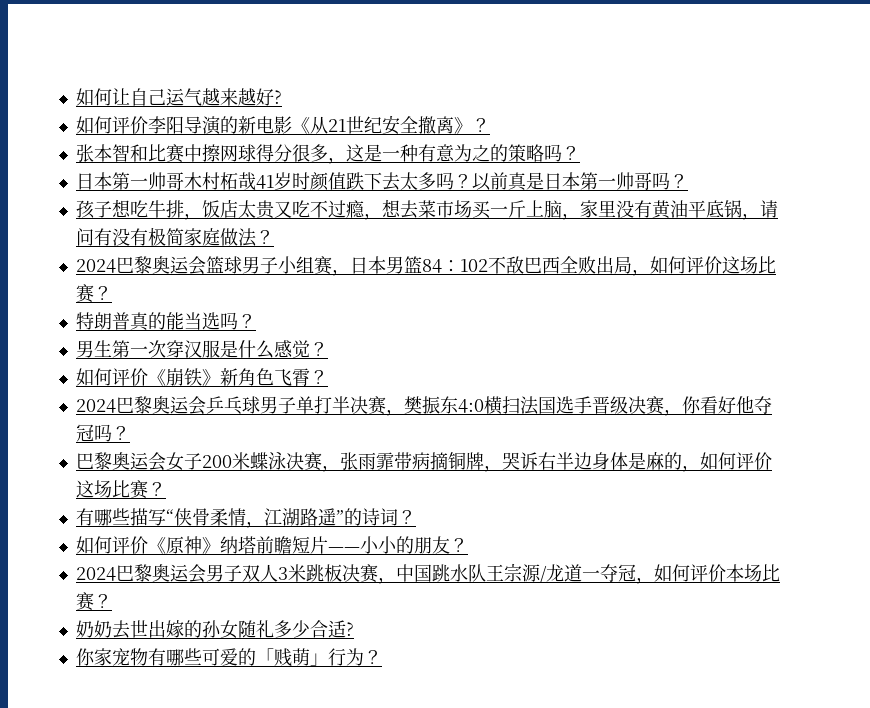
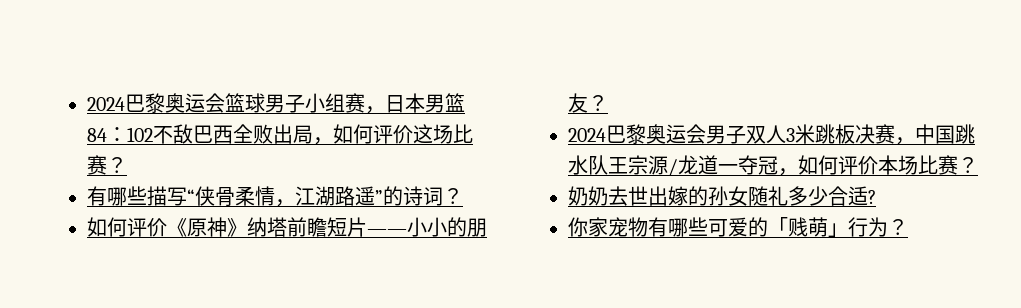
- 如何让自己运气越来越好?
- 如何评价李阳导演的新电影《从21世纪安全撤离》？
- 张本智和比赛中擦网球得分很多，这是一种有意为之的策略吗？
- 日本第一帅哥木村柘哉41岁时颜值跌下去太多吗？以前真是日本第一帅哥吗？
- 孩子想吃牛排，饭店太贵又吃不过瘾，想去菜市场买一斤上脑，家里没有黄油平底锅，请问有没有极简家庭做法？
- 特朗普真的能当选吗？
- 男生第一次穿汉服是什么感觉？
- 如何评价《崩铁》新角色飞霄？
- 2024巴黎奥运会乒乓球男子单打半决赛，樊振东4:0横扫法国选手晋级决赛，你看好他夺冠吗？
- 巴黎奥运会女子200米蝶泳决赛，张雨霏带病摘铜牌，哭诉右半边身体是麻的，如何评价这场比赛？

